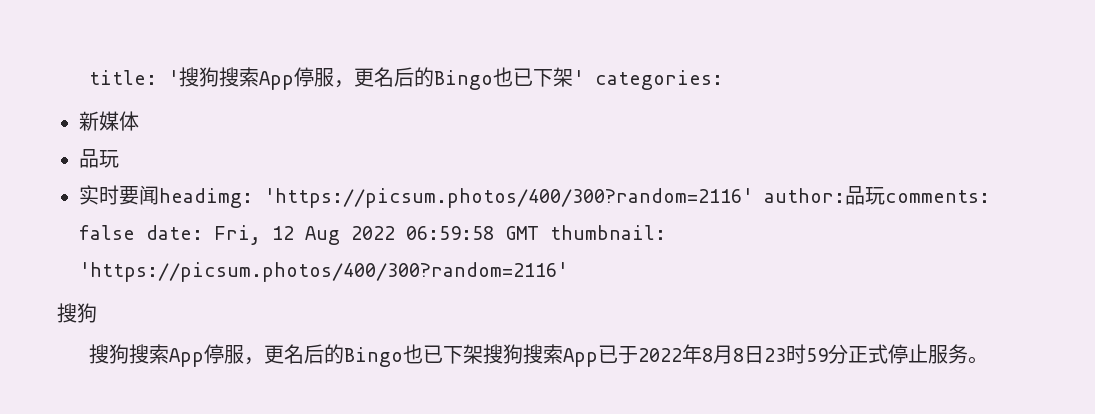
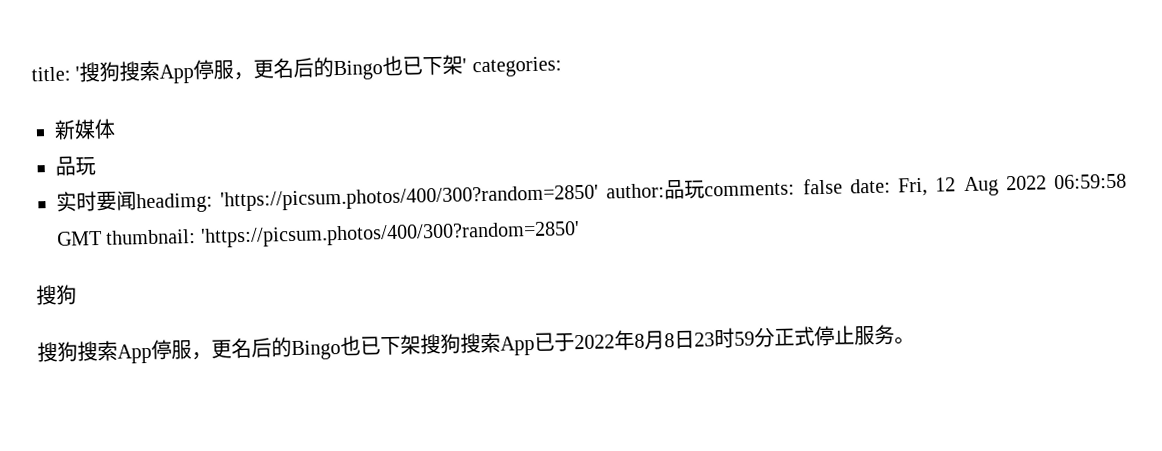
- 实时要闻headimg: 'https://picsum.photos/400/300?random=2116' author:品玩comments: false date: Fri, 12 Aug 2022 06:59:58 GMT thumbnail: 'https://picsum.photos/400/300?random=2116'
+ 实时要闻headimg: 'https://picsum.photos/400/300?random=2850' author:品玩comments: false date: Fri, 12 Aug 2022 06:59:58 GMT thumbnail: 'https://picsum.photos/400/300?random=2850'

